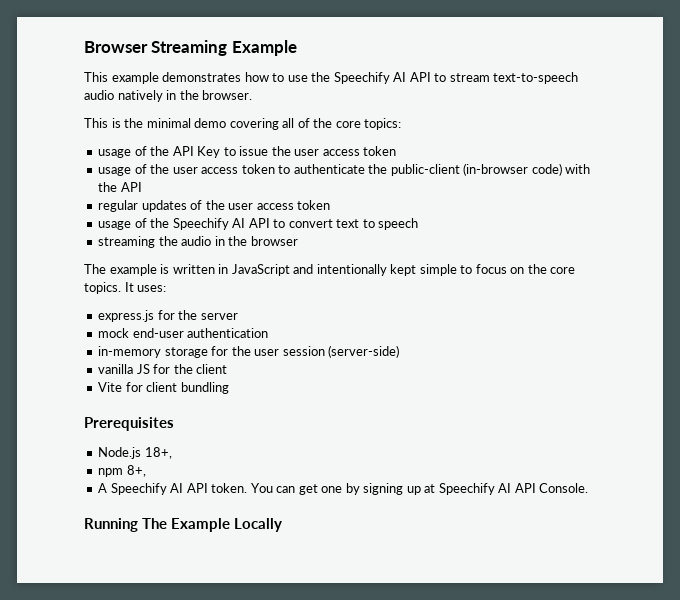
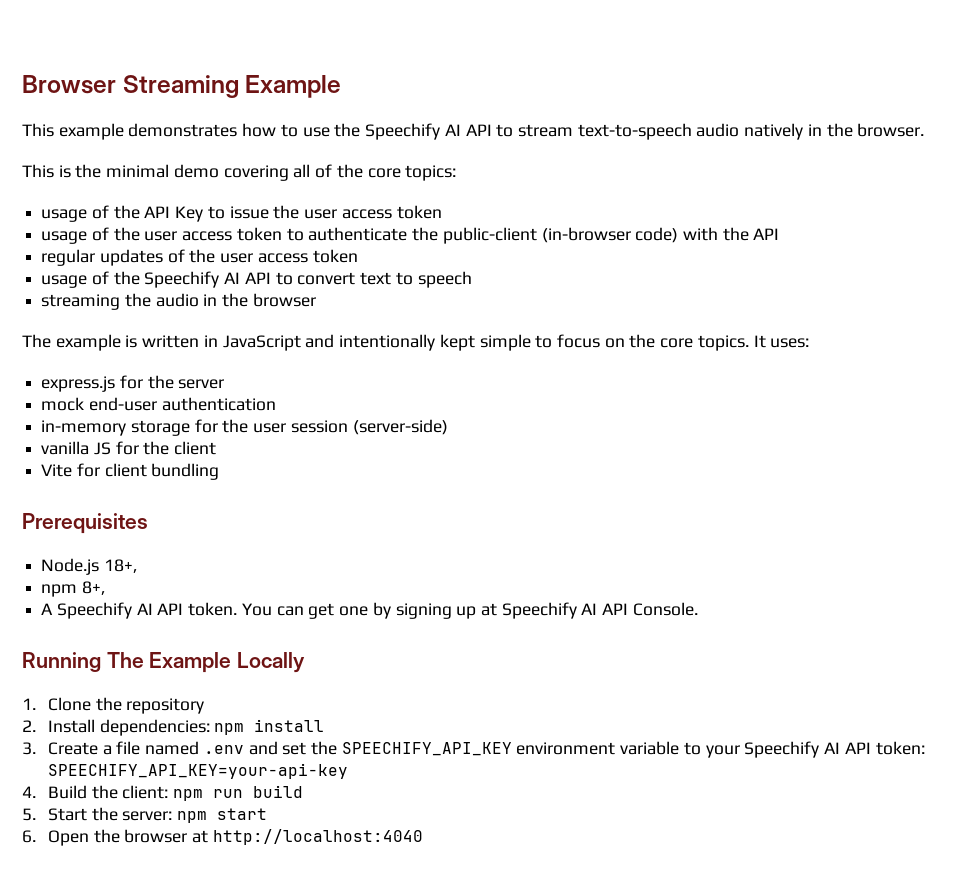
+ 1. Clone the repository
+ 2. Install dependencies: npm install
+ 3. Create a file named .env and set the SPEECHIFY_API_KEY environment variable to your Speechify AI API token: SPEECHIFY_API_KEY=your-api-key
+ 4. Build the client: npm run build
+ 5. Start the server: npm start
+ 6. Open the browser at http://localhost:4040

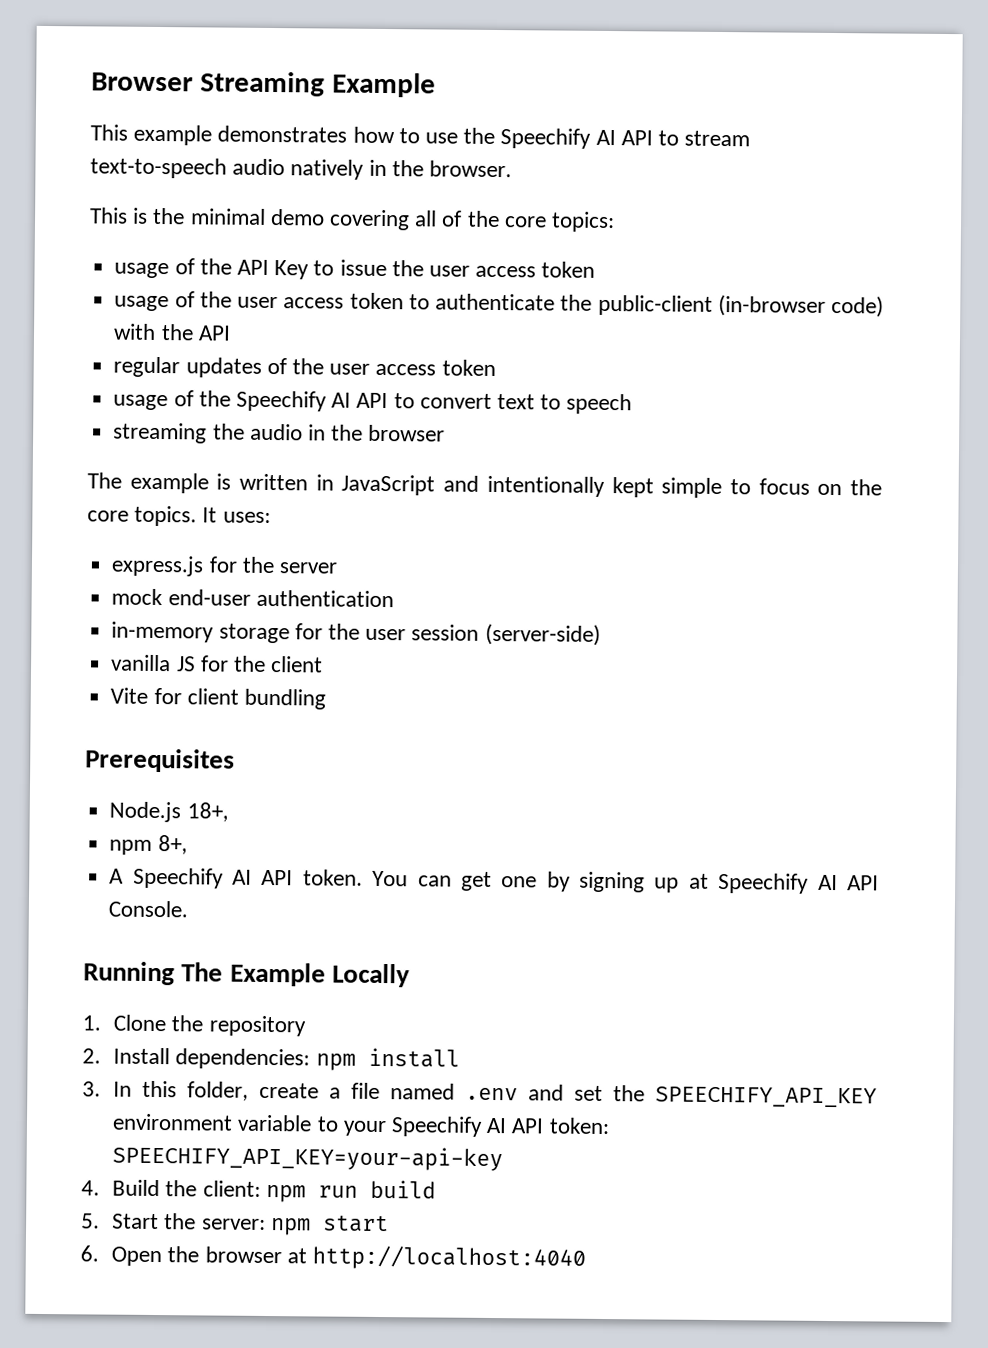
- 3. Create a file named .env and set the SPEECHIFY_API_KEY environment variable to your Speechify AI API token: SPEECHIFY_API_KEY=your-api-key
+ 3. In this folder, create a file named .env and set the SPEECHIFY_API_KEY environment variable to your Speechify AI API token: SPEECHIFY_API_KEY=your-api-key

